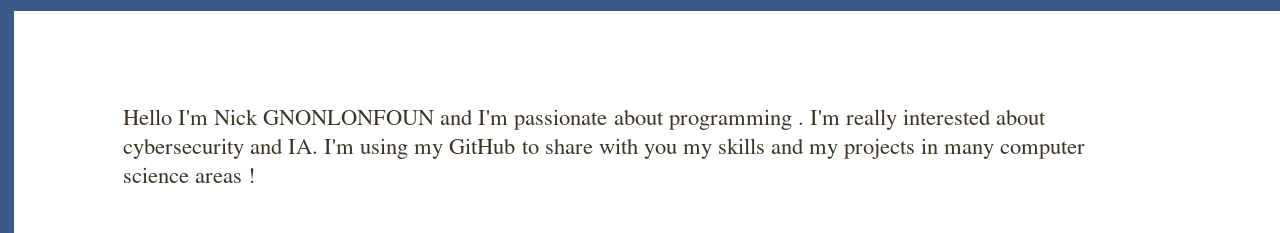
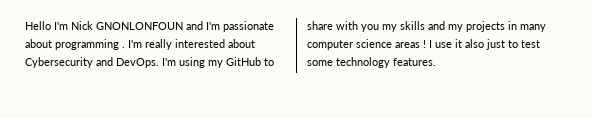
- I'm really interested about cybersecurity and IA. I'm using my GitHub to share with you my skills and my projects in many computer science areas !
+ I'm really interested about Cybersecurity and DevOps. I'm using my GitHub to share with you my skills and my projects in many computer science areas !
+ I use it also just to test some technology features.

